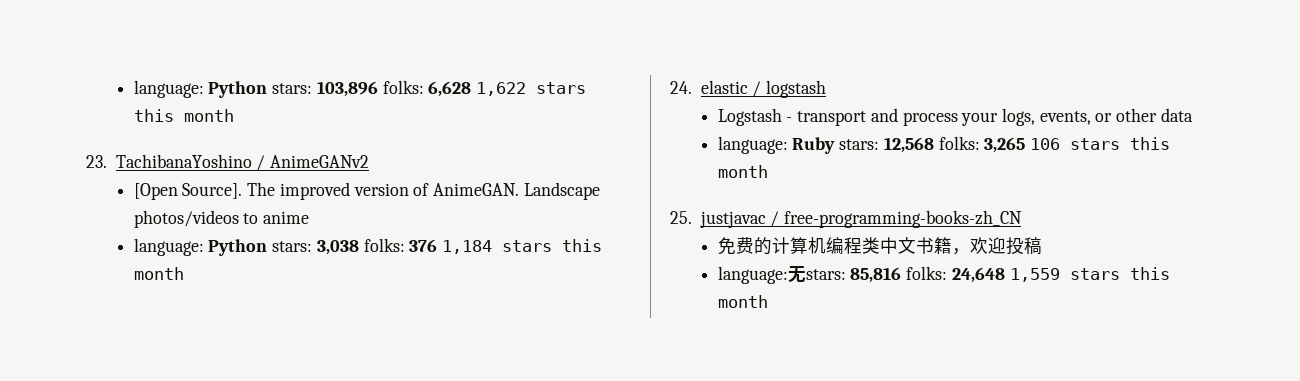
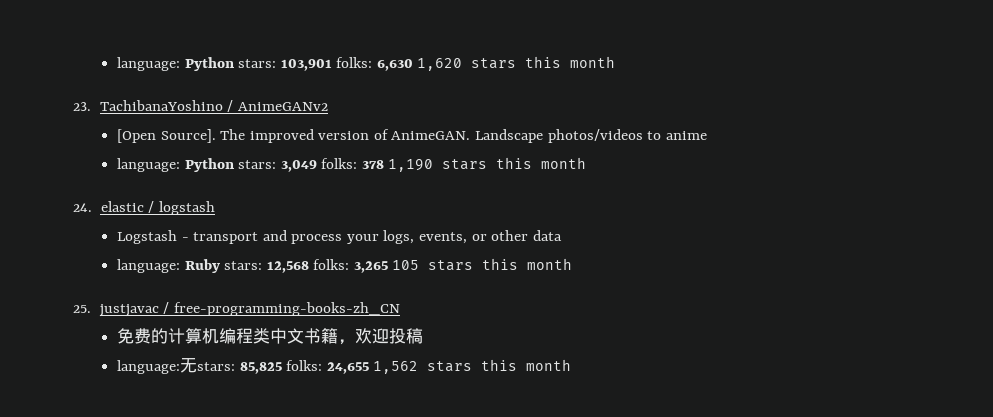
- language: Python stars: 103,896 folks: 6,628 1,622 stars this month
+ language: Python stars: 103,901 folks: 6,630 1,620 stars this month
- language: Python stars: 3,038 folks: 376 1,184 stars this month
+ language: Python stars: 3,049 folks: 378 1,190 stars this month
- language: Ruby stars: 12,568 folks: 3,265 106 stars this month
+ language: Ruby stars: 12,568 folks: 3,265 105 stars this month
- language:无stars: 85,816 folks: 24,648 1,559 stars this month
+ language:无stars: 85,825 folks: 24,655 1,562 stars this month

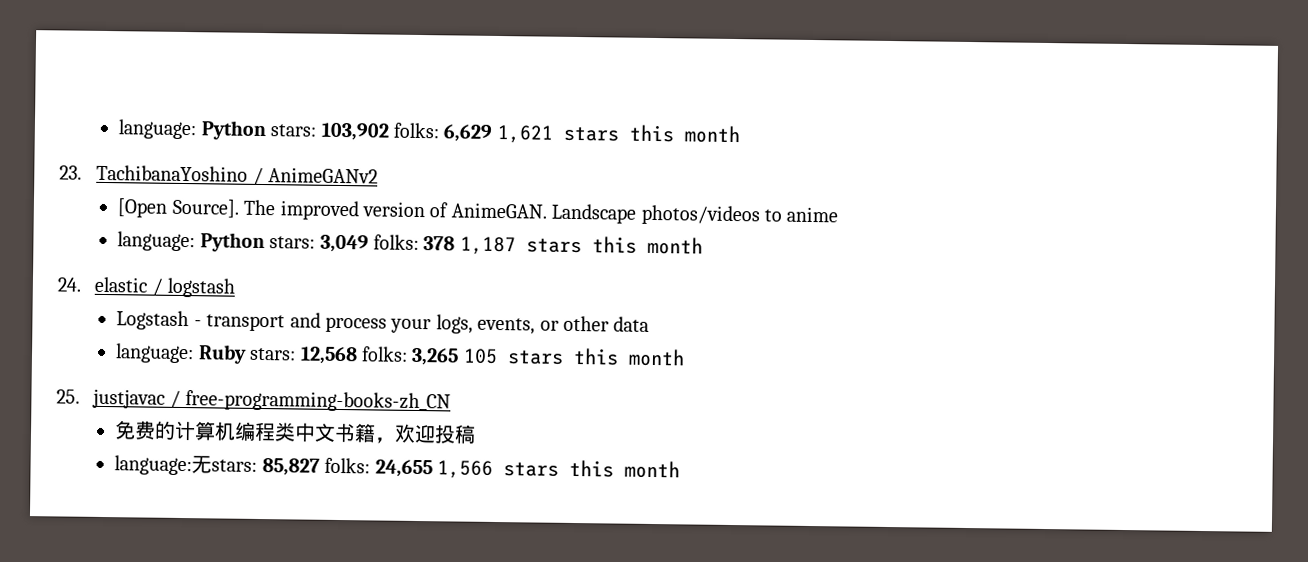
- language: Python stars: 103,901 folks: 6,630 1,620 stars this month
+ language: Python stars: 103,902 folks: 6,629 1,621 stars this month
- language: Python stars: 3,049 folks: 378 1,190 stars this month
+ language: Python stars: 3,049 folks: 378 1,187 stars this month
- language:无stars: 85,825 folks: 24,655 1,562 stars this month
+ language:无stars: 85,827 folks: 24,655 1,566 stars this month

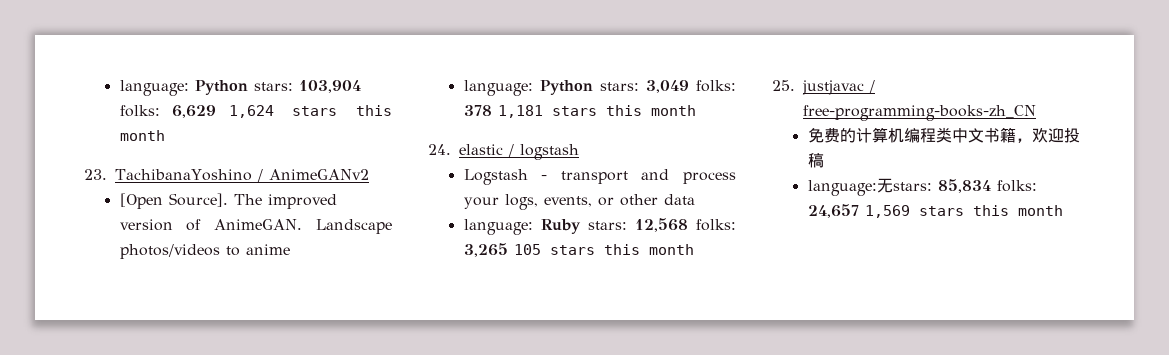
- language: Python stars: 103,902 folks: 6,629 1,621 stars this month
+ language: Python stars: 103,904 folks: 6,629 1,624 stars this month
- language: Python stars: 3,049 folks: 378 1,187 stars this month
+ language: Python stars: 3,049 folks: 378 1,181 stars this month
- language:无stars: 85,827 folks: 24,655 1,566 stars this month
+ language:无stars: 85,834 folks: 24,657 1,569 stars this month

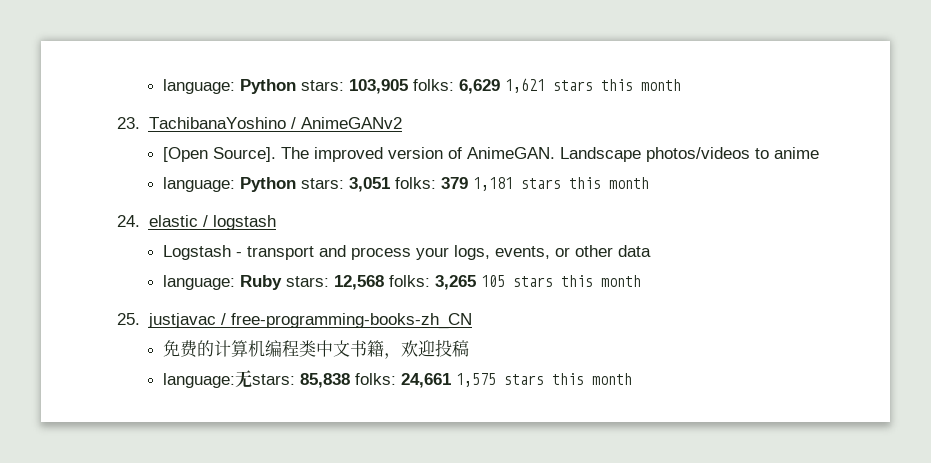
- language: Python stars: 103,904 folks: 6,629 1,624 stars this month
+ language: Python stars: 103,905 folks: 6,629 1,621 stars this month
- language: Python stars: 3,049 folks: 378 1,181 stars this month
+ language: Python stars: 3,051 folks: 379 1,181 stars this month
- language:无stars: 85,834 folks: 24,657 1,569 stars this month
+ language:无stars: 85,838 folks: 24,661 1,575 stars this month

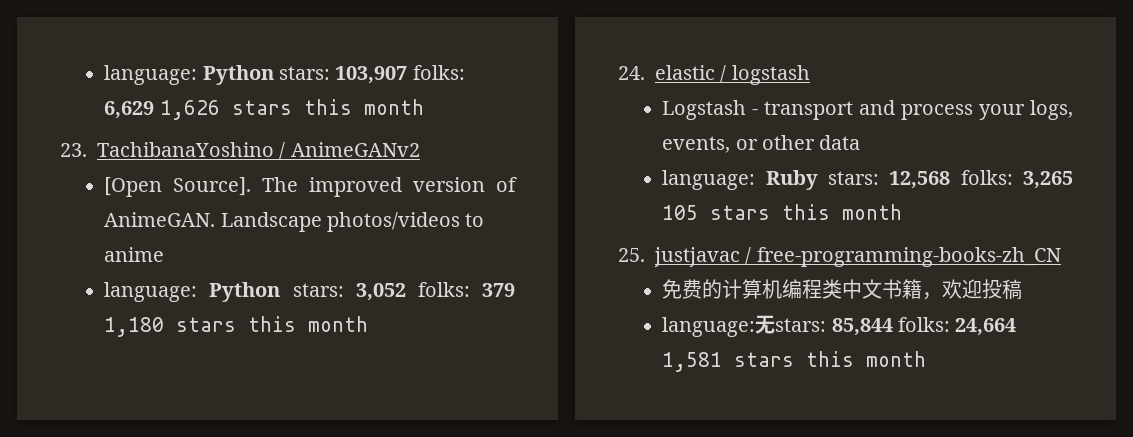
- language: Python stars: 103,905 folks: 6,629 1,621 stars this month
+ language: Python stars: 103,907 folks: 6,629 1,626 stars this month
- language: Python stars: 3,051 folks: 379 1,181 stars this month
+ language: Python stars: 3,052 folks: 379 1,180 stars this month
- language:无stars: 85,838 folks: 24,661 1,575 stars this month
+ language:无stars: 85,844 folks: 24,664 1,581 stars this month

